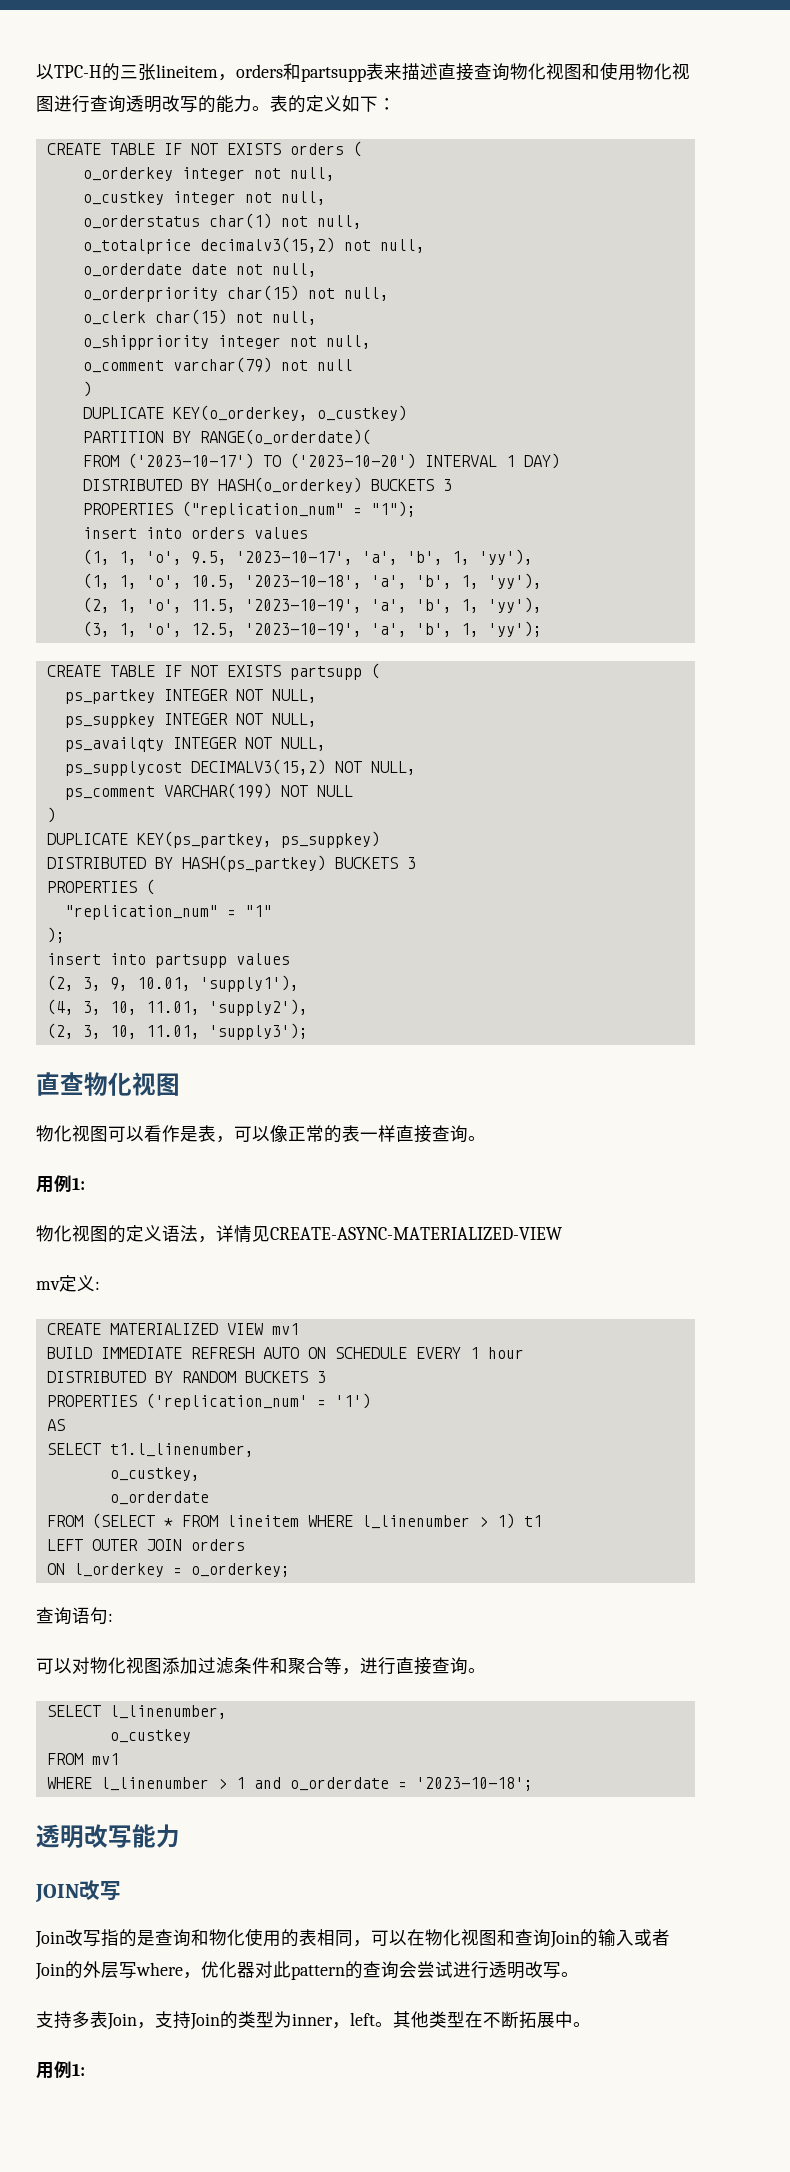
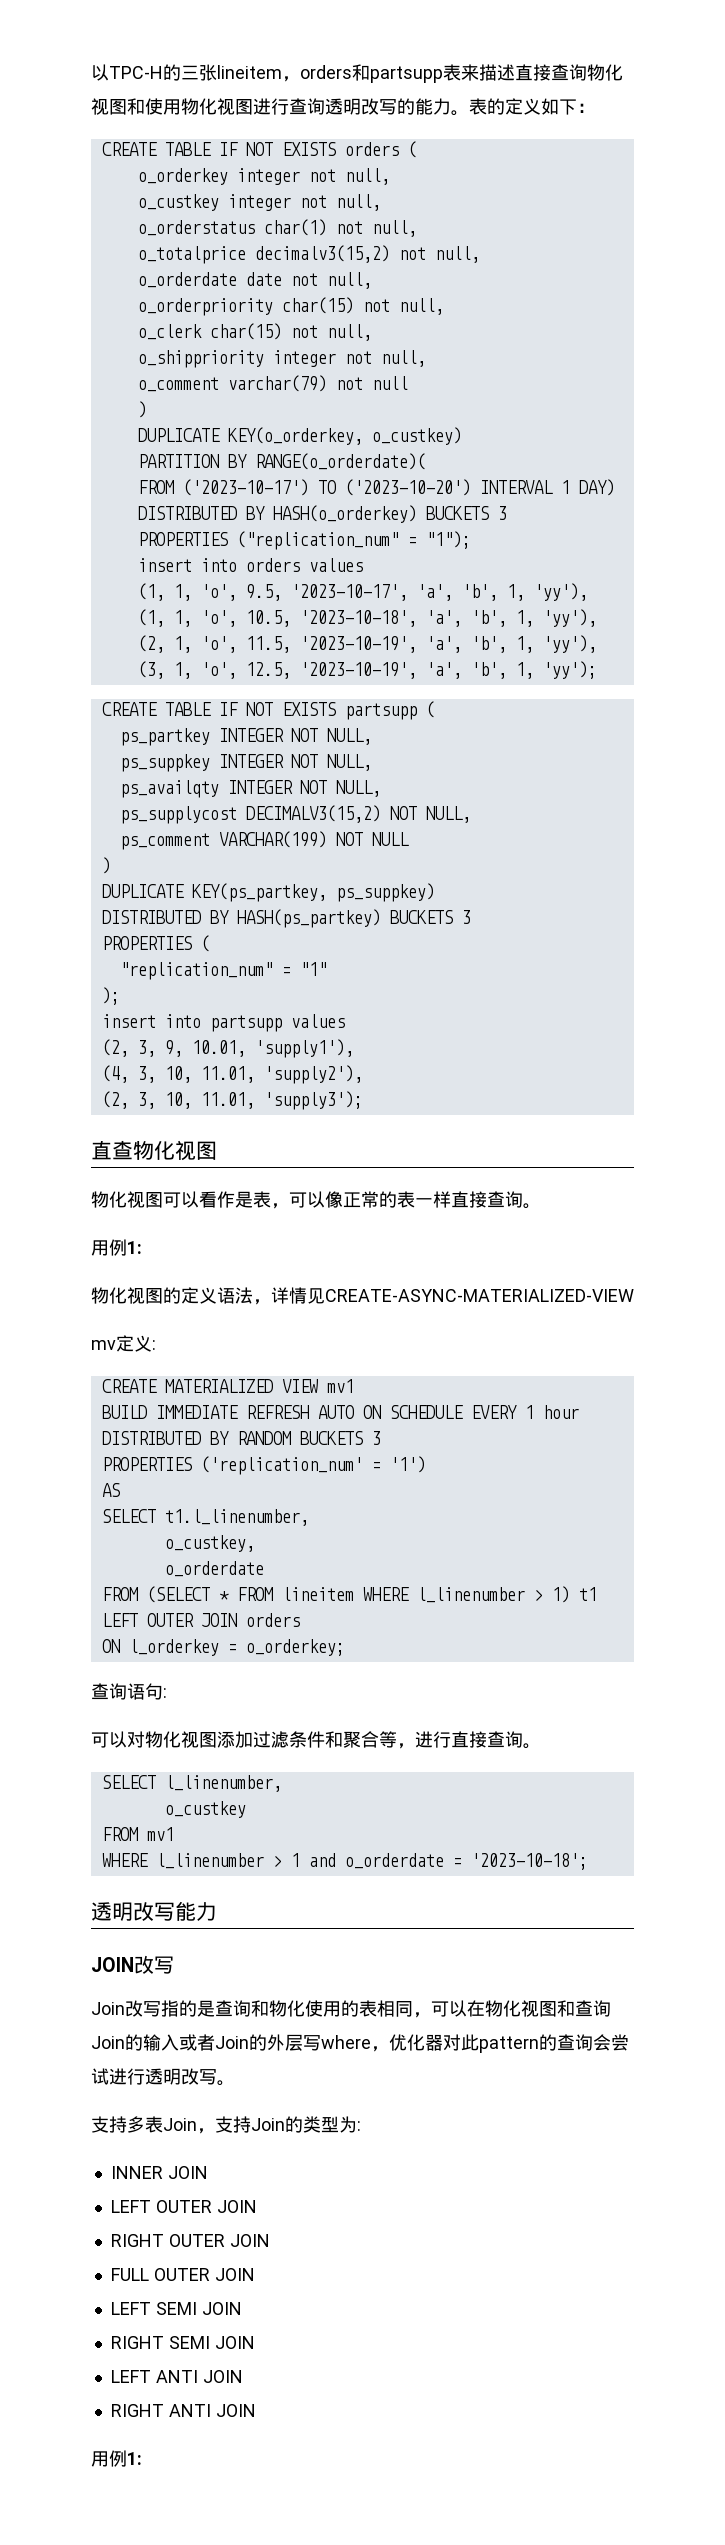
- 支持多表Join，支持Join的类型为inner，left。其他类型在不断拓展中。
+ 支持多表Join，支持Join的类型为:
+ INNER JOIN
+ LEFT OUTER JOIN
+ RIGHT OUTER JOIN
+ FULL OUTER JOIN
+ LEFT SEMI JOIN
+ RIGHT SEMI JOIN
+ LEFT ANTI JOIN
+ RIGHT ANTI JOIN

